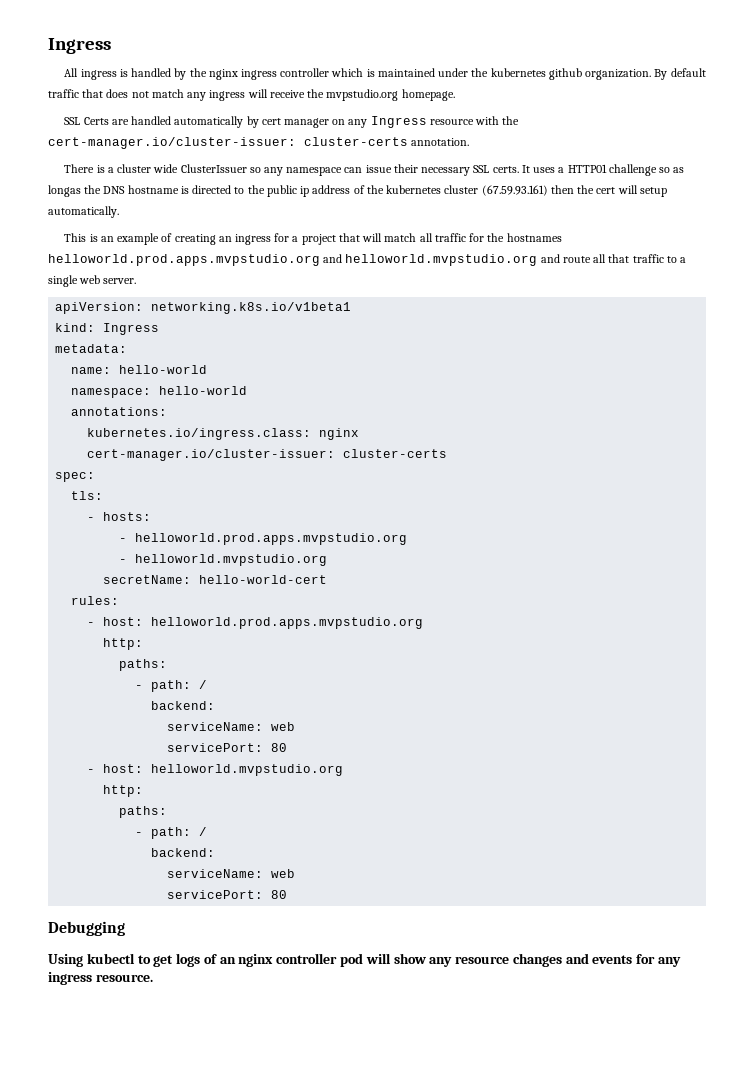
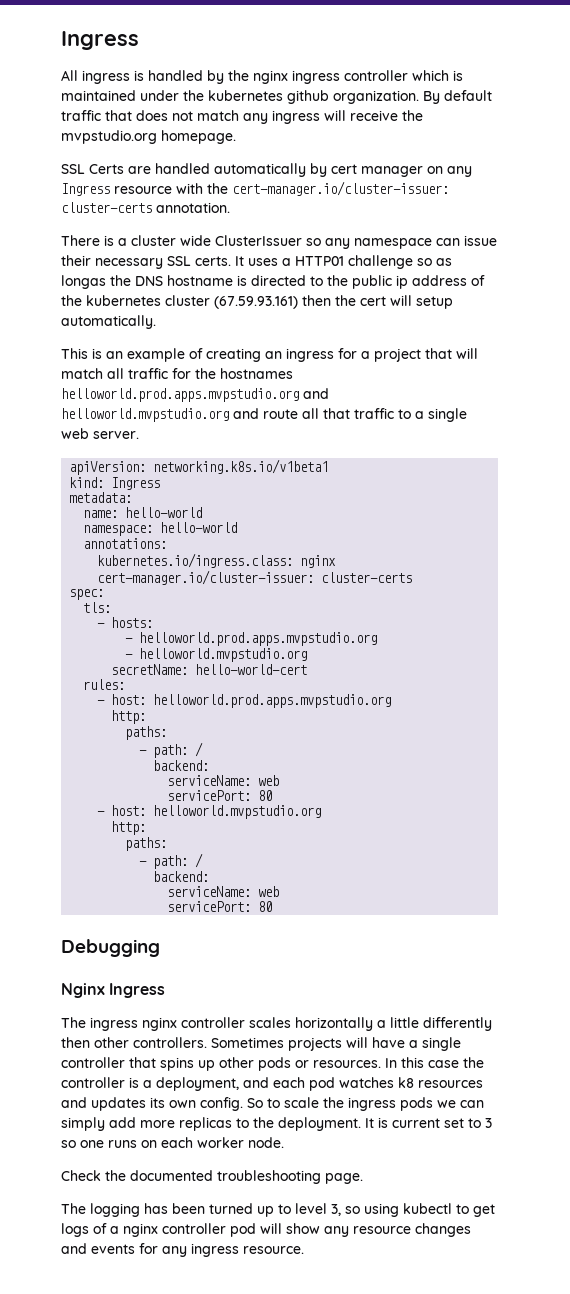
- Using kubectl to get logs of an nginx controller pod will show any resource changes and events for any ingress resource.
+ Nginx Ingress
+ The ingress nginx controller scales horizontally a little differently then other controllers. Sometimes projects will have a single controller that spins up other pods or resources. In this case the controller is a deployment, and each pod watches k8 resources and updates its own config. So to scale the ingress pods we can simply add more replicas to the deployment. It is current set to 3 so one runs on each worker node.
+ Check the documented troubleshooting page.
+ The logging has been turned up to level 3, so using kubectl to get logs of a nginx controller pod will show any resource changes and events for any ingress resource.

